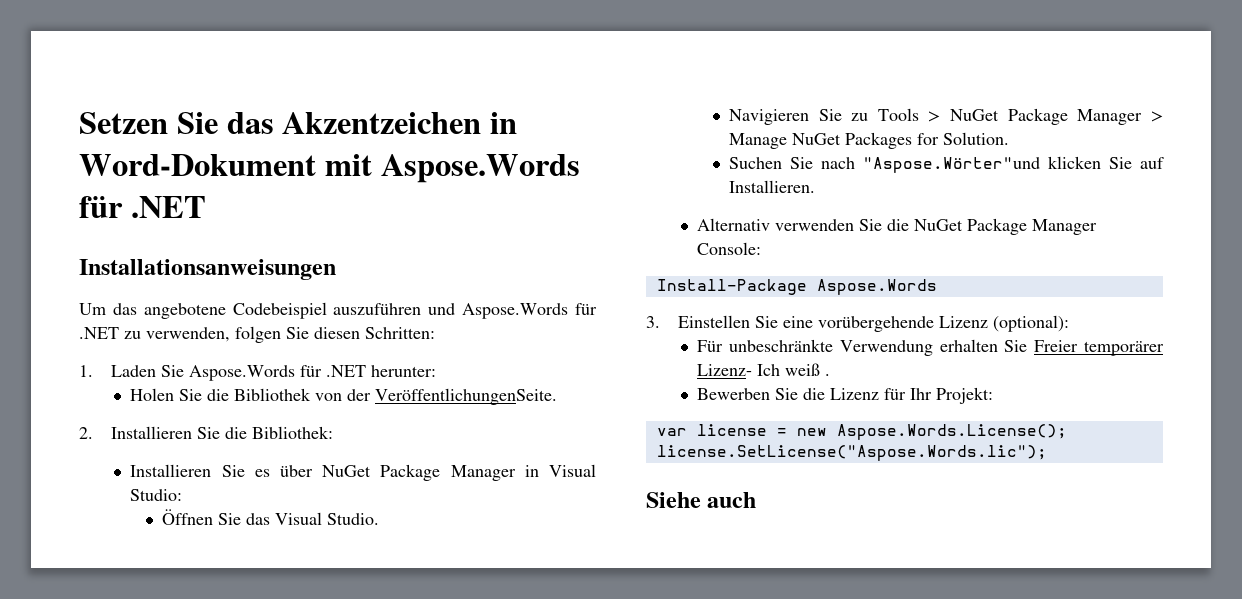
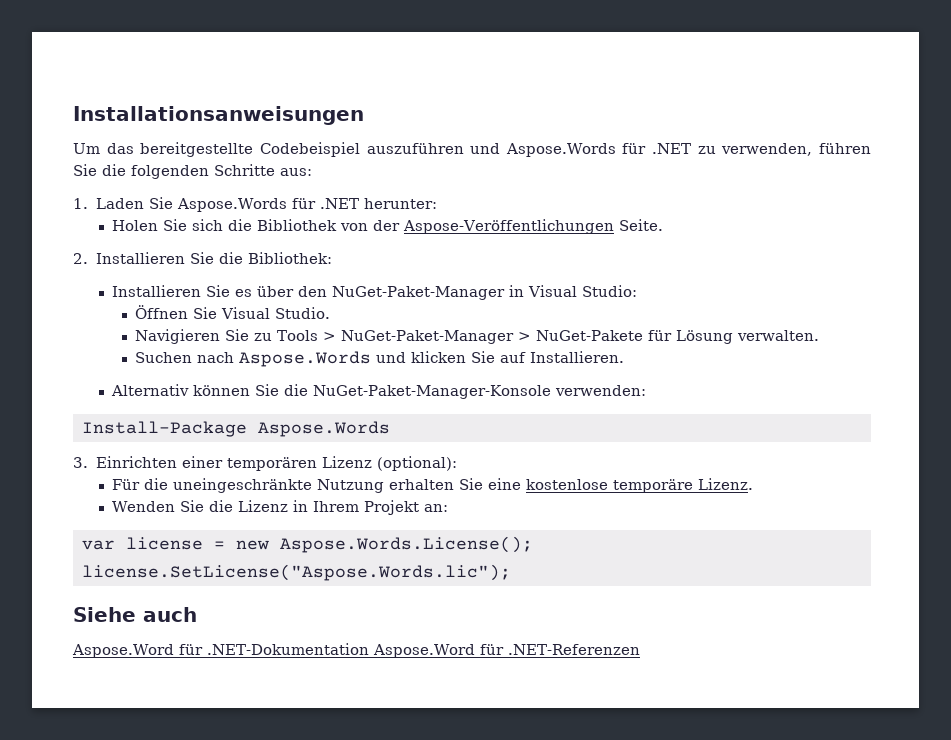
- Setzen Sie das Akzentzeichen in Word-Dokument mit Aspose.Words für .NET
- Um das angebotene Codebeispiel auszuführen und Aspose.Words für .NET zu verwenden, folgen Sie diesen Schritten:
+ Um das bereitgestellte Codebeispiel auszuführen und Aspose.Words für .NET zu verwenden, führen Sie die folgenden Schritte aus:
- Holen Sie die Bibliothek von der VeröffentlichungenSeite.
+ Holen Sie sich die Bibliothek von der Aspose-Veröffentlichungen Seite.
- Installieren Sie es über NuGet Package Manager in Visual Studio:
+ Installieren Sie es über den NuGet-Paket-Manager in Visual Studio:
- Öffnen Sie das Visual Studio.
+ Öffnen Sie Visual Studio.
- Navigieren Sie zu Tools > NuGet Package Manager > Manage NuGet Packages for Solution.
- Suchen Sie nach "Aspose.Wörter"und klicken Sie auf Installieren.
+ Navigieren Sie zu Tools > NuGet-Paket-Manager > NuGet-Pakete für Lösung verwalten.
+ Suchen nach Aspose.Words und klicken Sie auf Installieren.
- Alternativ verwenden Sie die NuGet Package Manager Console:
+ Alternativ können Sie die NuGet-Paket-Manager-Konsole verwenden:
- 3. Einstellen Sie eine vorübergehende Lizenz (optional):
+ 3. Einrichten einer temporären Lizenz (optional):
- Für unbeschränkte Verwendung erhalten Sie Freier temporärer Lizenz- Ich weiß .
- Bewerben Sie die Lizenz für Ihr Projekt:
+ Für die uneingeschränkte Nutzung erhalten Sie eine kostenlose temporäre Lizenz.
+ Wenden Sie die Lizenz in Ihrem Projekt an:
+ Aspose.Word für .NET-Dokumentation Aspose.Word für .NET-Referenzen

